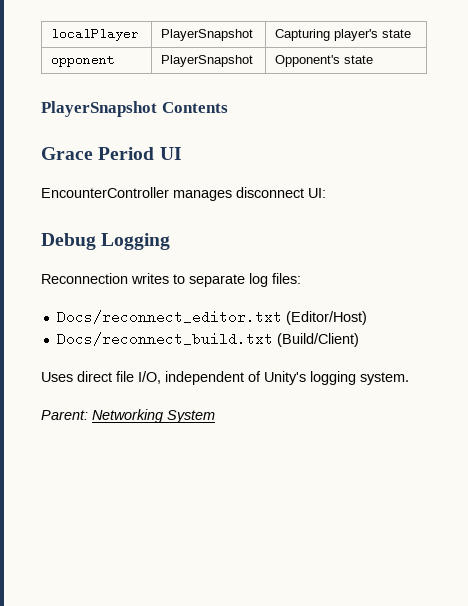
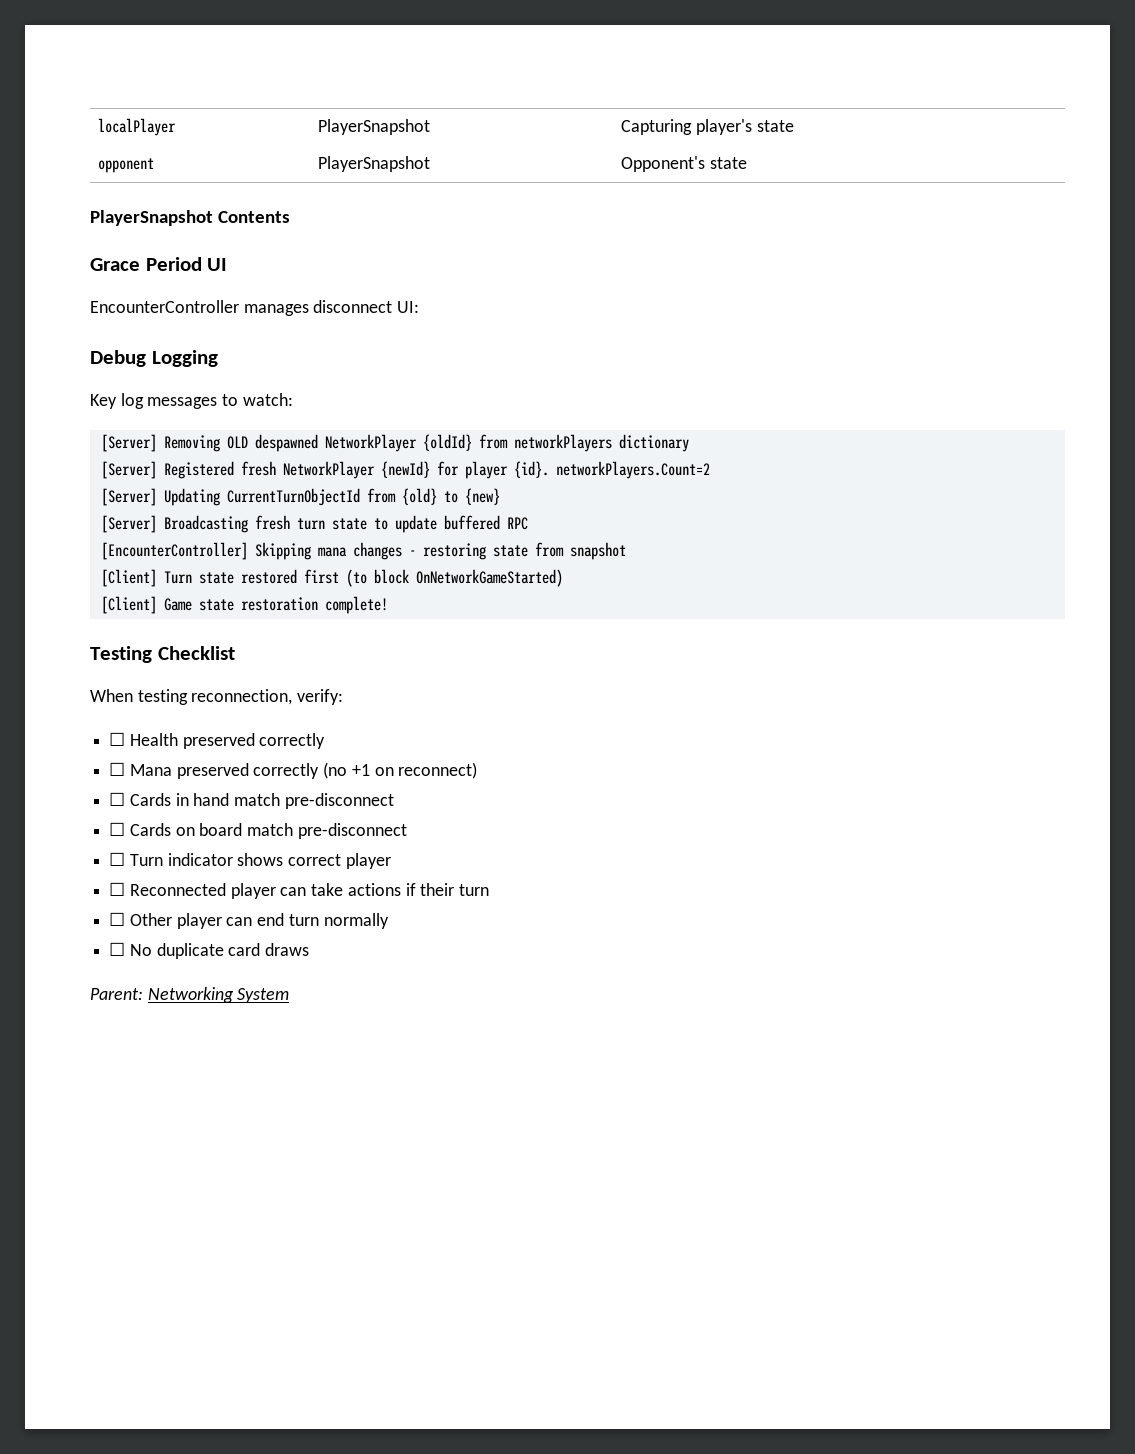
- Reconnection writes to separate log files:
- Docs/reconnect_editor.txt (Editor/Host)
- Docs/reconnect_build.txt (Build/Client)
- Uses direct file I/O, independent of Unity's logging system.
+ Key log messages to watch:
+ [Server] Removing OLD despawned NetworkPlayer {oldId} from networkPlayers dictionary
+ [Server] Registered fresh NetworkPlayer {newId} for player {id}. networkPlayers.Count=2
+ [Server] Updating CurrentTurnObjectId from {old} to {new}
+ [Server] Broadcasting fresh turn state to update buffered RPC
+ [EncounterController] Skipping mana changes - restoring state from snapshot
+ [Client] Turn state restored first (to block OnNetworkGameStarted)
+ [Client] Game state restoration complete!
+ Testing Checklist
+ When testing reconnection, verify:
+ ☐ Health preserved correctly
+ ☐ Mana preserved correctly (no +1 on reconnect)
+ ☐ Cards in hand match pre-disconnect
+ ☐ Cards on board match pre-disconnect
+ ☐ Turn indicator shows correct player
+ ☐ Reconnected player can take actions if their turn
+ ☐ Other player can end turn normally
+ ☐ No duplicate card draws

